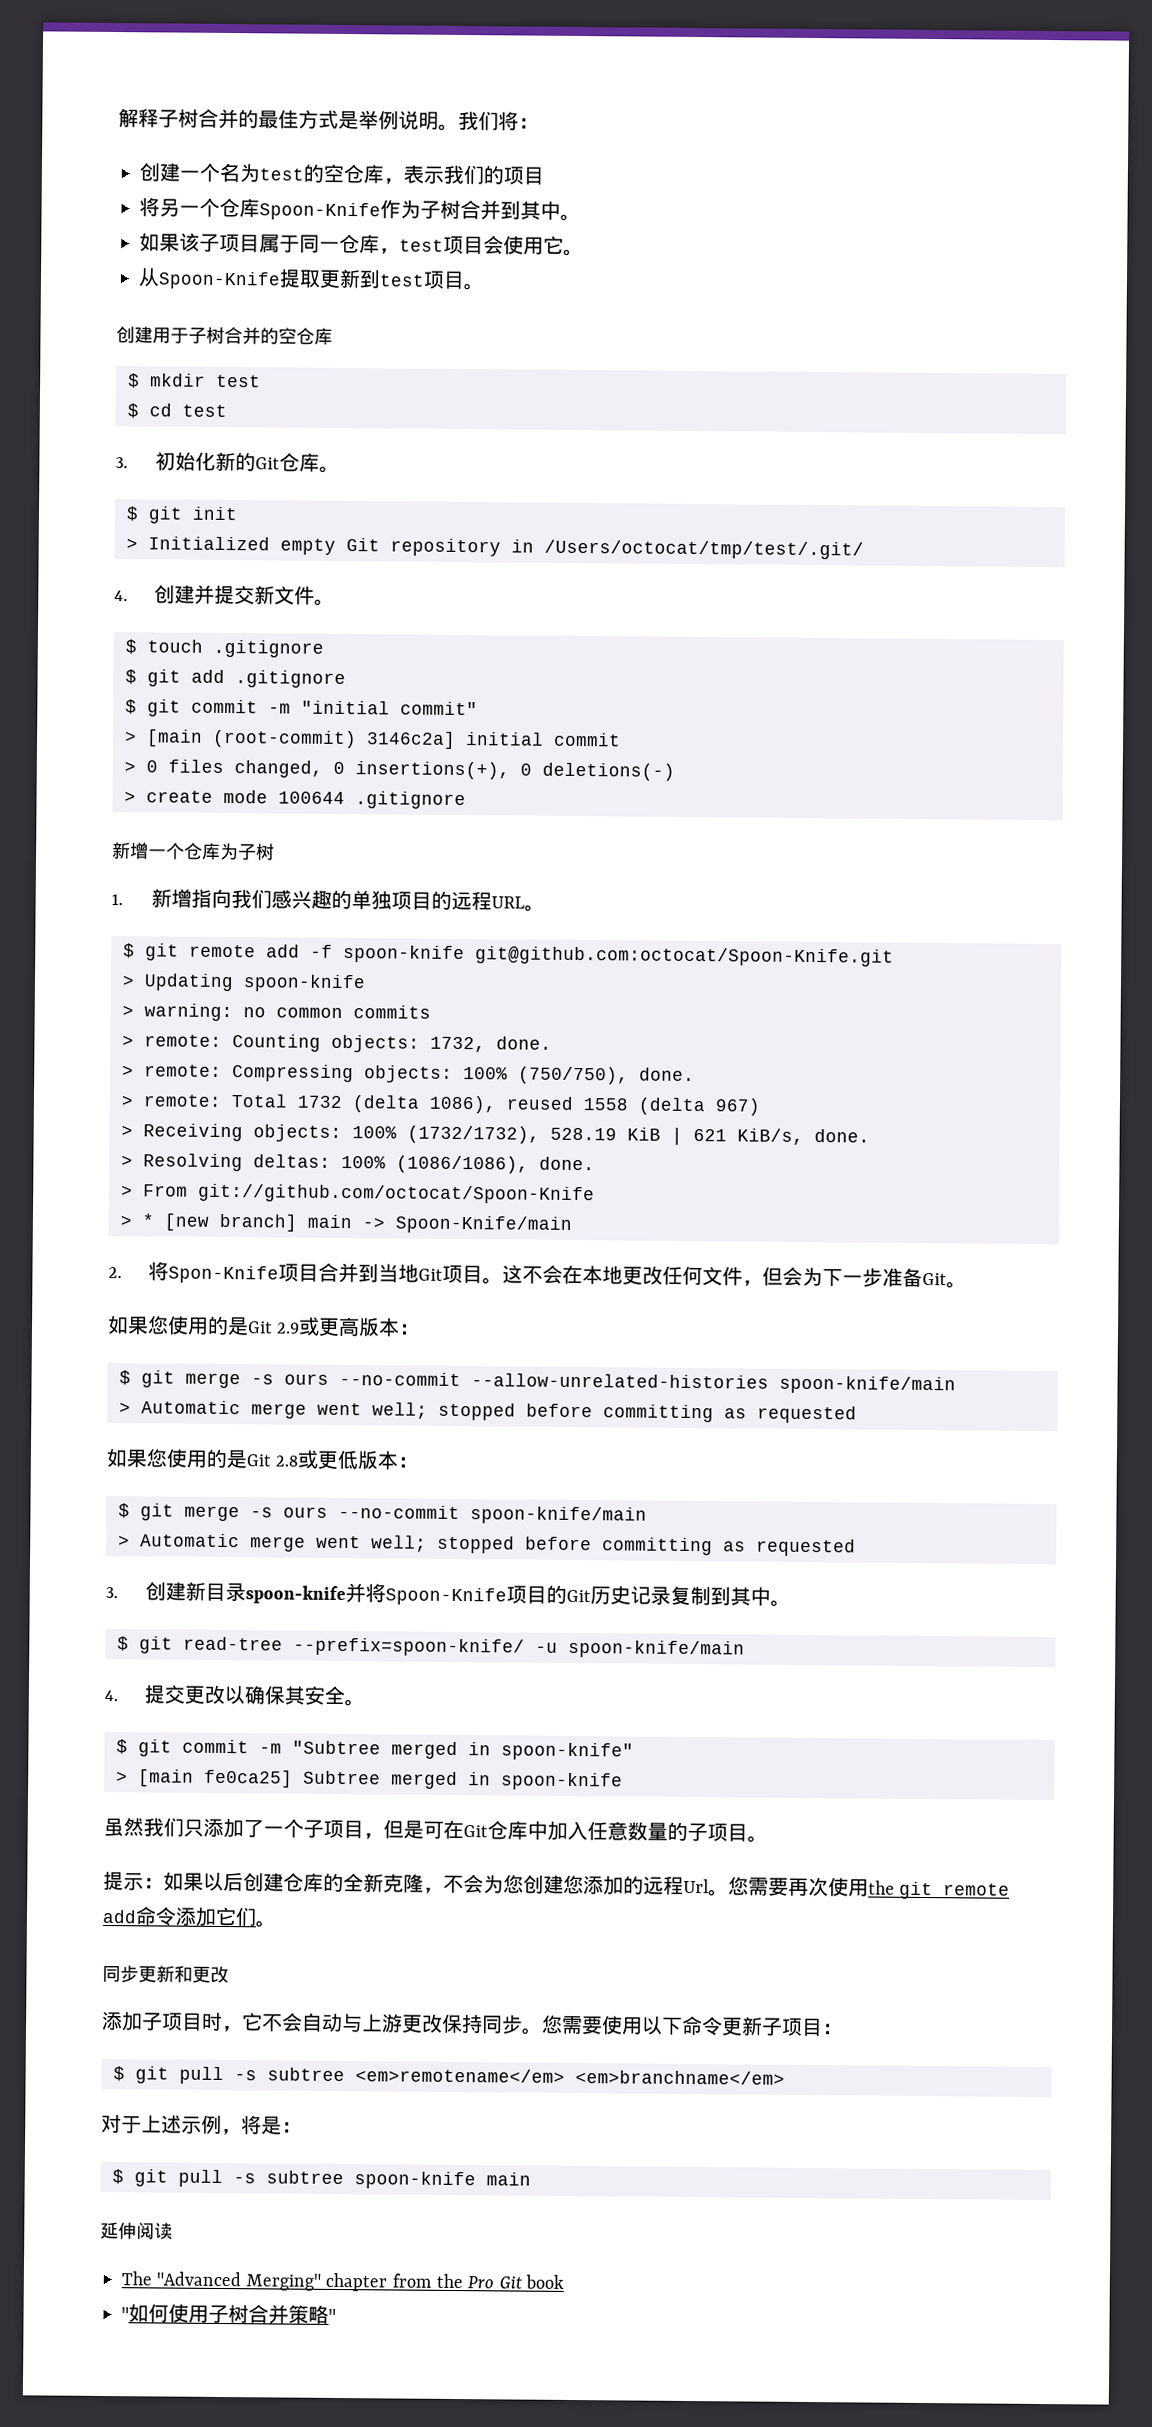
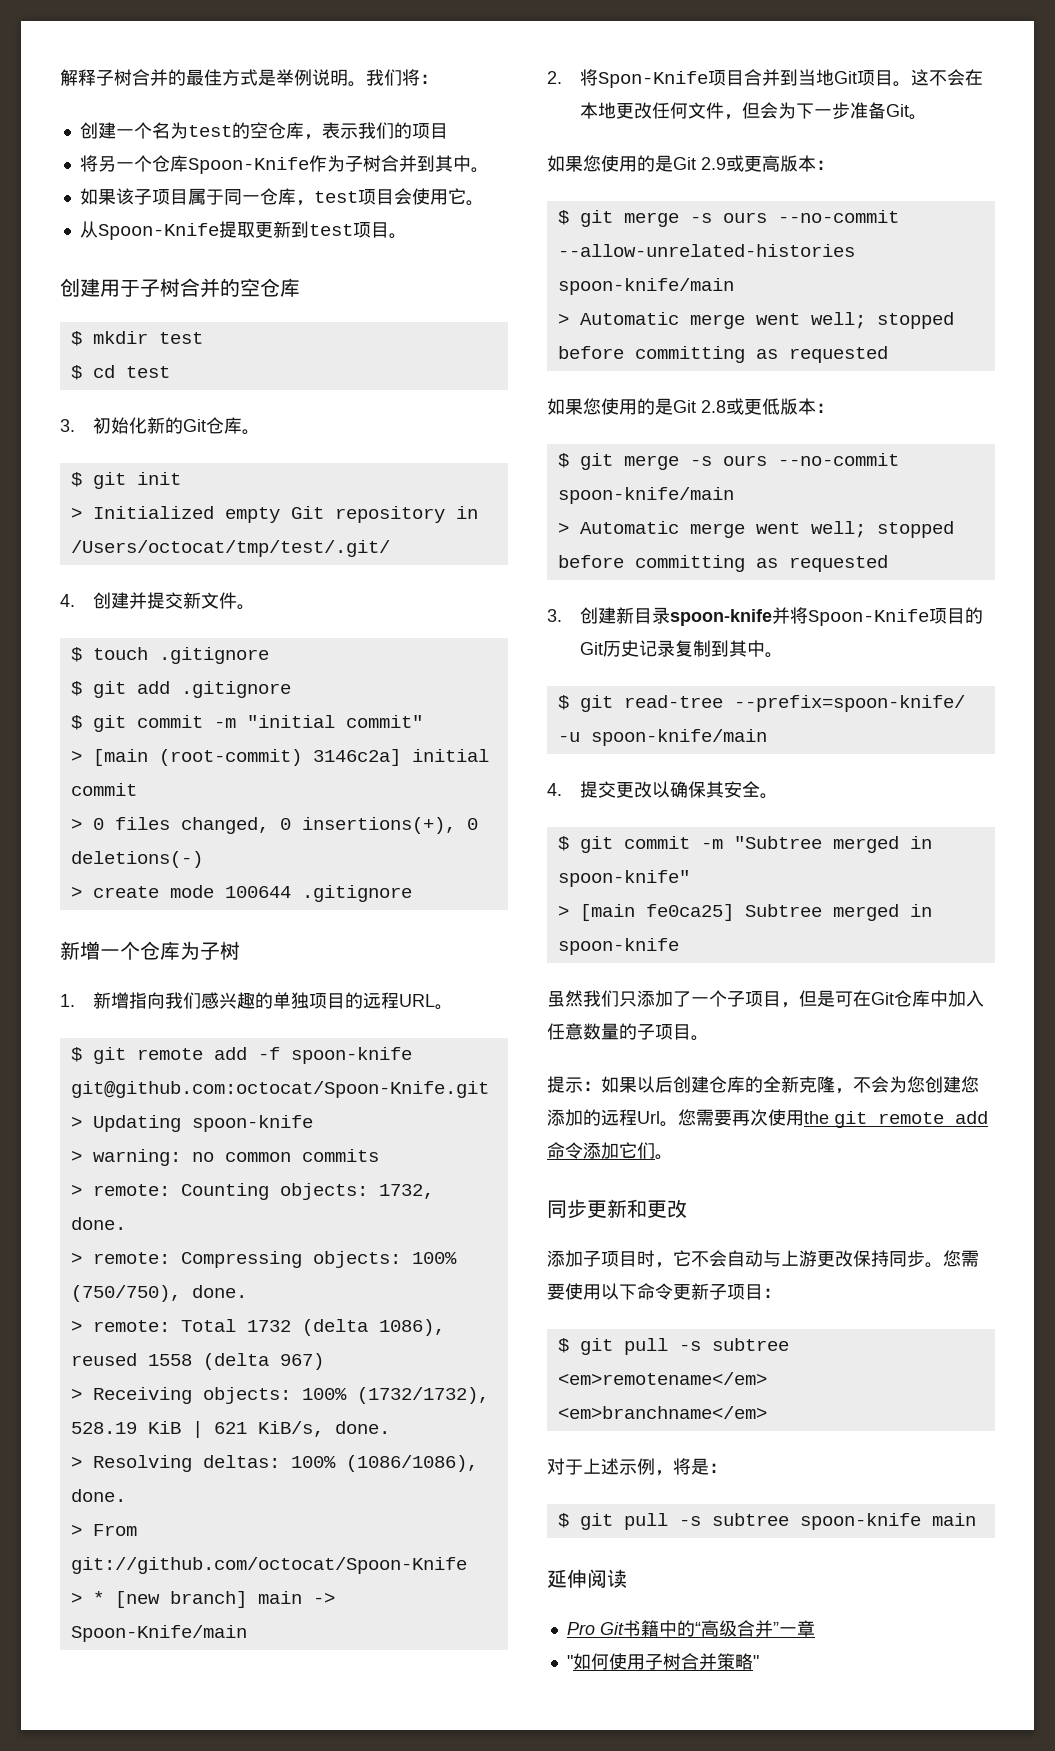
- The "Advanced Merging" chapter from the Pro Git book
+ Pro Git书籍中的“高级合并”一章

